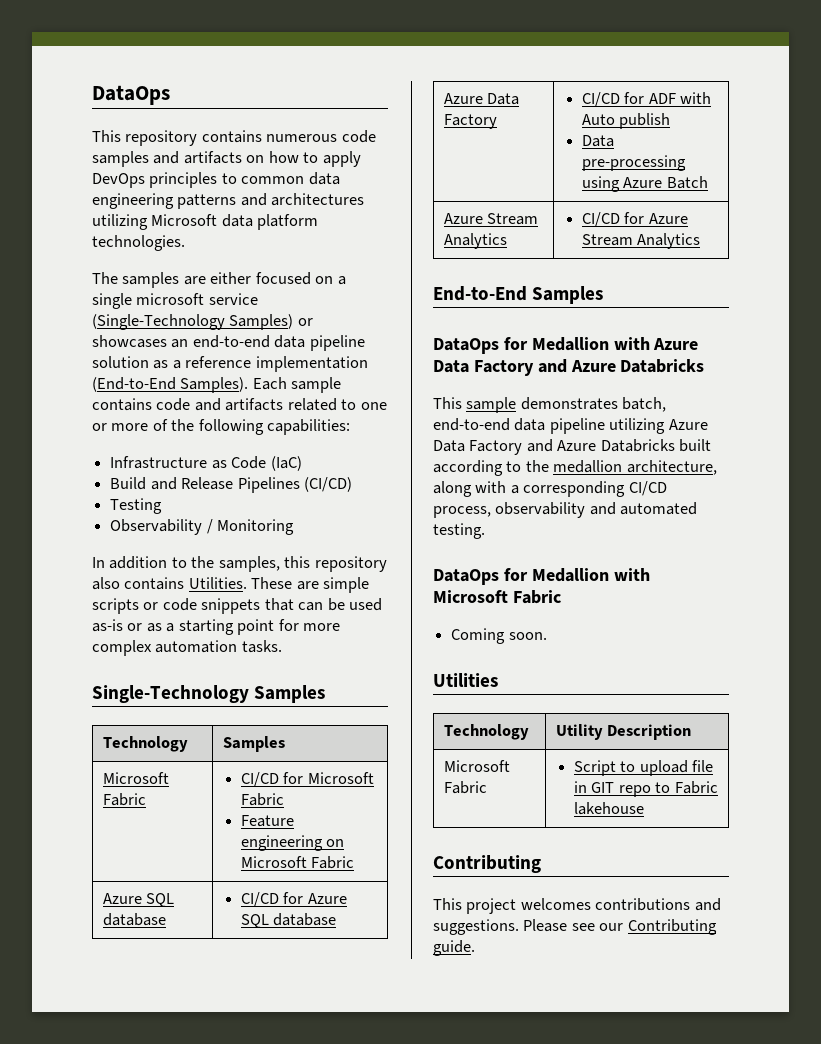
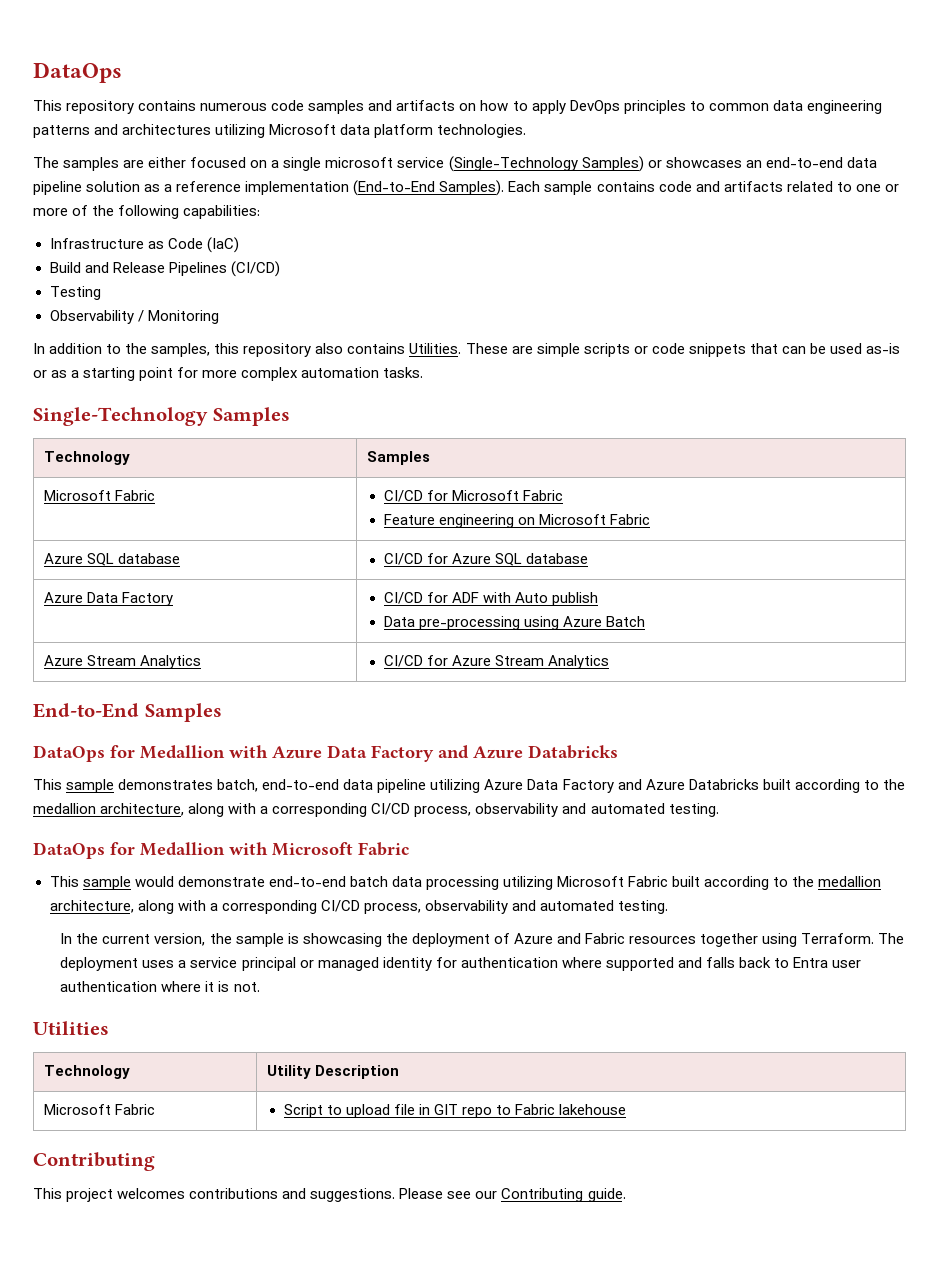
- Coming soon.
+ This sample would demonstrate end-to-end batch data processing utilizing Microsoft Fabric built according to the medallion architecture, along with a corresponding CI/CD process, observability and automated testing.
+ In the current version, the sample is showcasing the deployment of Azure and Fabric resources together using Terraform. The deployment uses a service principal or managed identity for authentication where supported and falls back to Entra user authentication where it is not.

